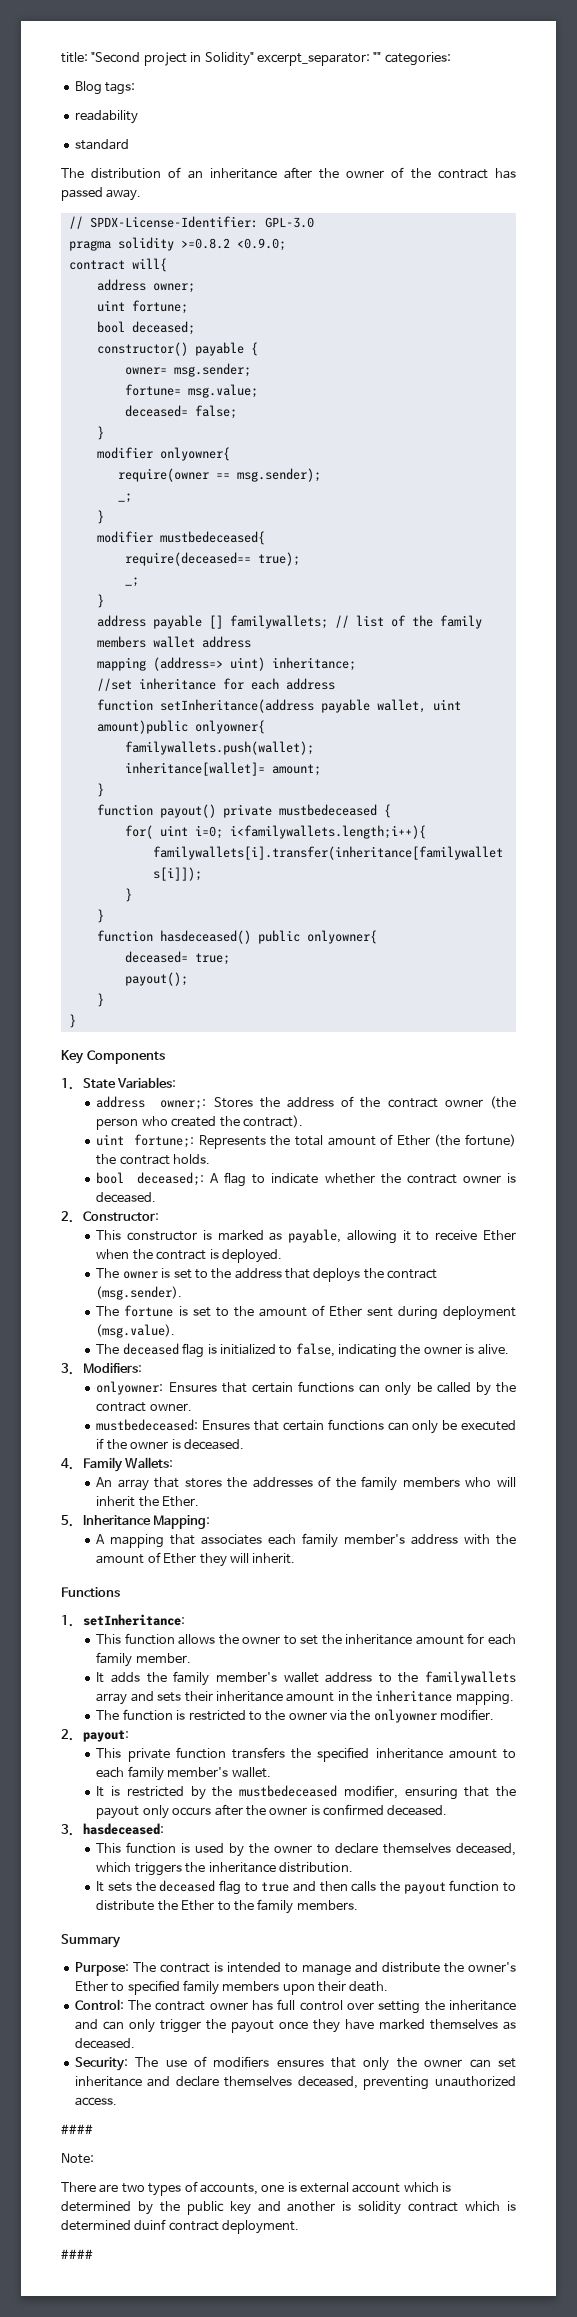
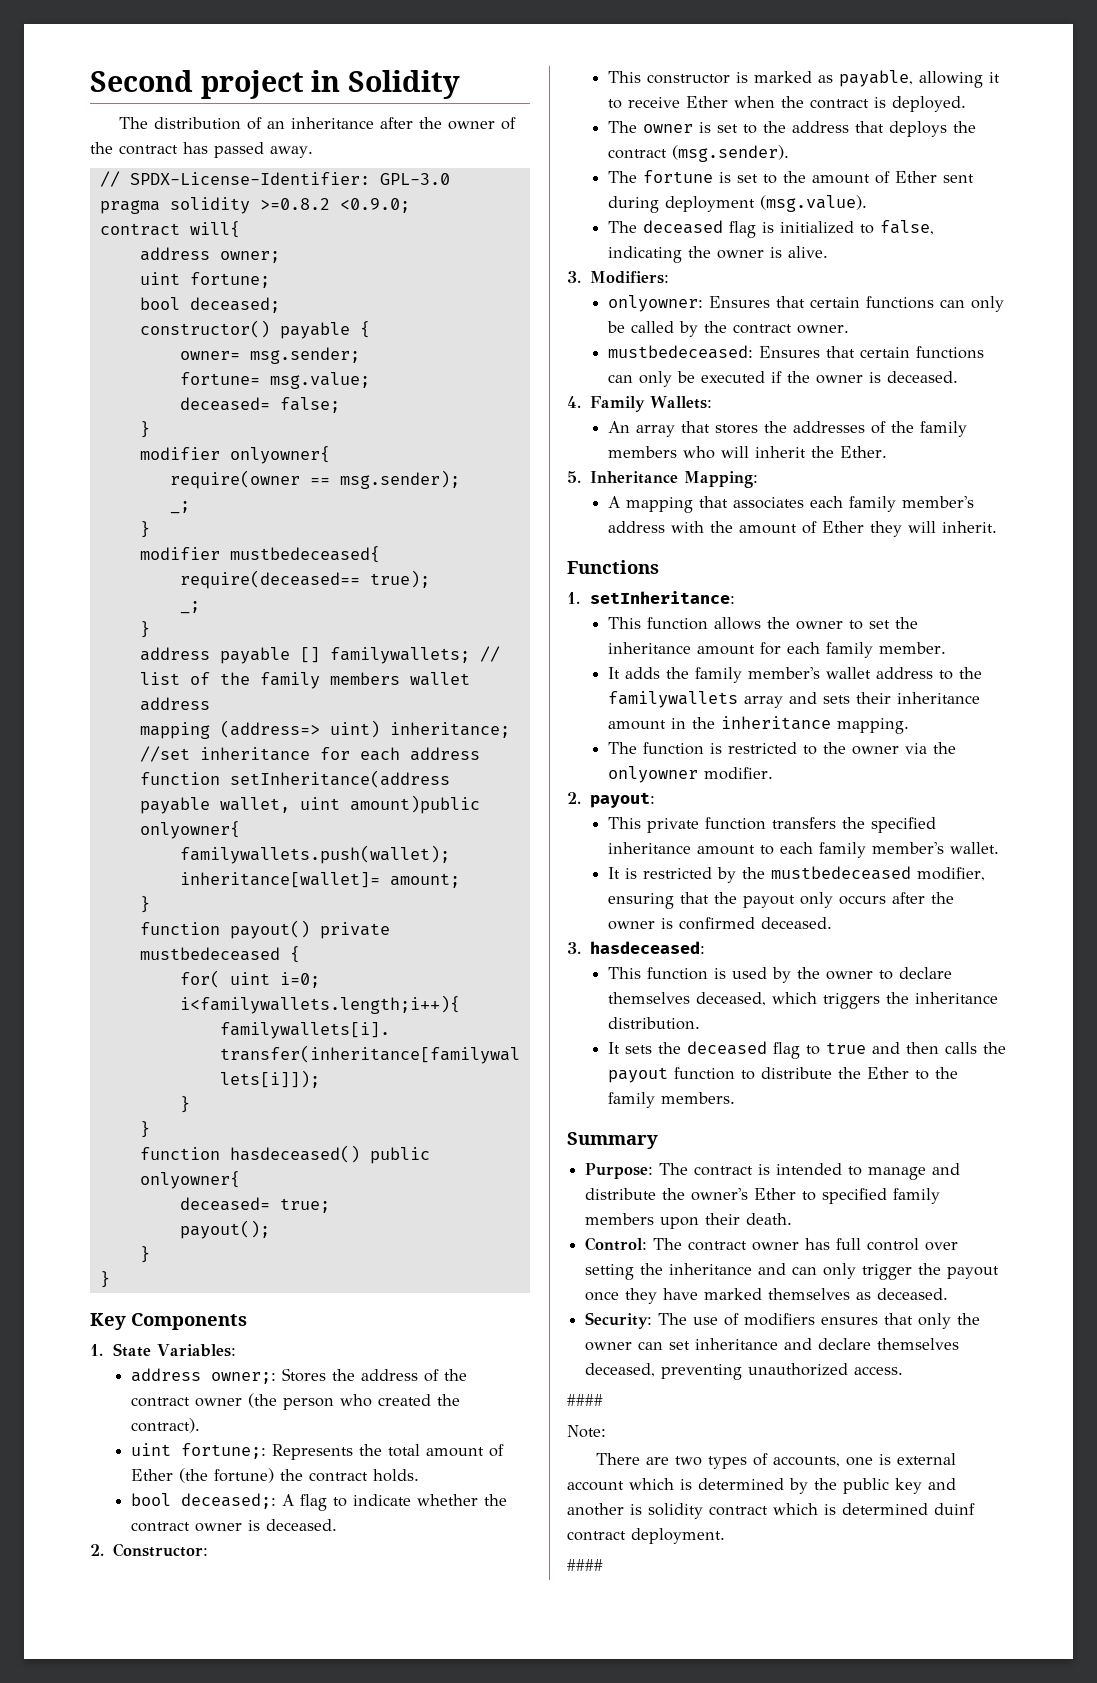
- title: "Second project in Solidity" excerpt_separator: "" categories:
- Blog tags:
- readability
- standard
+ Second project in Solidity

